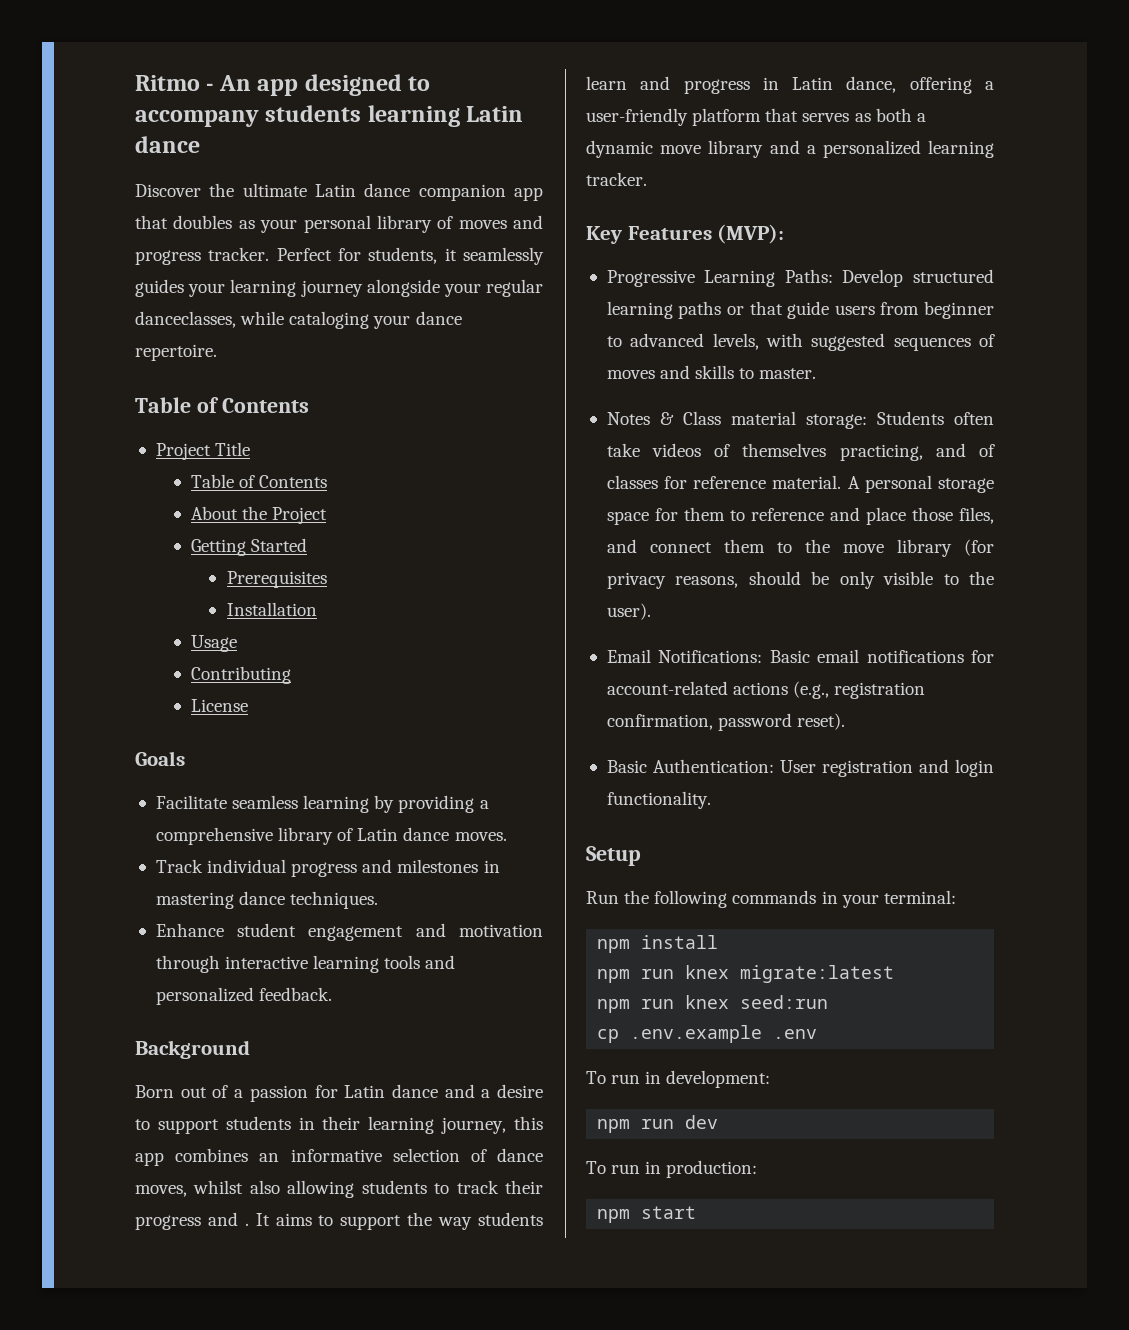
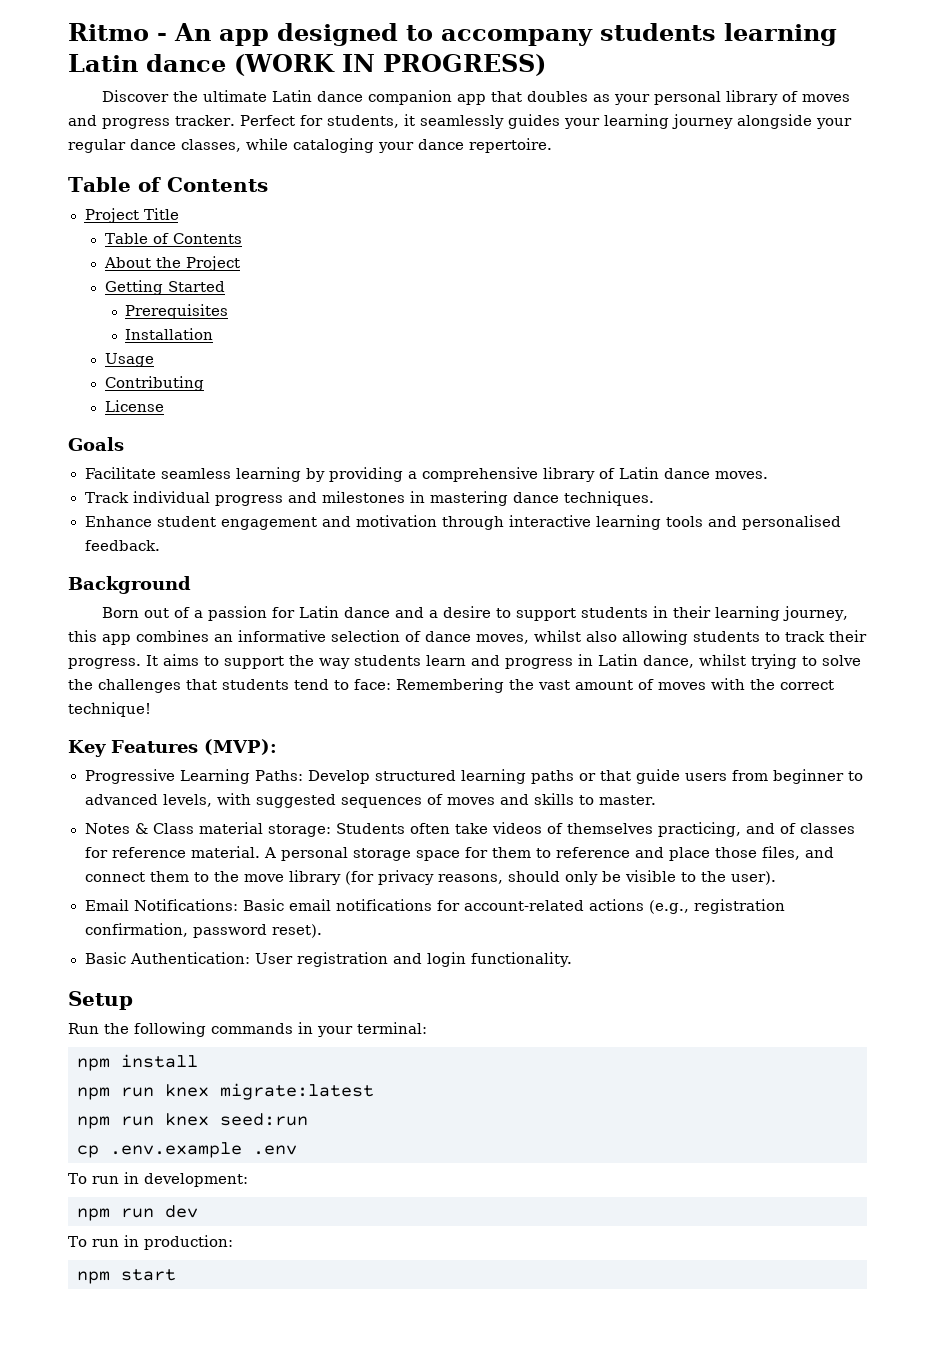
- Ritmo - An app designed to accompany students learning Latin dance
+ Ritmo - An app designed to accompany students learning Latin dance (WORK IN PROGRESS)
- Perfect for students, it seamlessly guides your learning journey alongside your regular danceclasses, while cataloging your dance repertoire.
+ Perfect for students, it seamlessly guides your learning journey alongside your regular dance classes, while cataloging your dance repertoire.
- Enhance student engagement and motivation through interactive learning tools and personalized feedback.
+ Enhance student engagement and motivation through interactive learning tools and personalised feedback.
- Born out of a passion for Latin dance and a desire to support students in their learning journey, this app combines an informative selection of dance moves, whilst also allowing students to track their progress and .
+ Born out of a passion for Latin dance and a desire to support students in their learning journey, this app combines an informative selection of dance moves, whilst also allowing students to track their progress.
- It aims to support the way students learn and progress in Latin dance, offering a user-friendly platform that serves as both a dynamic move library and a personalized learning tracker.
+ It aims to support the way students learn and progress in Latin dance, whilst trying to solve the challenges that students tend to face: Remembering the vast amount of moves with the correct technique!
- A personal storage space for them to reference and place those files, and connect them to the move library (for privacy reasons, should be only visible to the user).
+ A personal storage space for them to reference and place those files, and connect them to the move library (for privacy reasons, should only be visible to the user).

